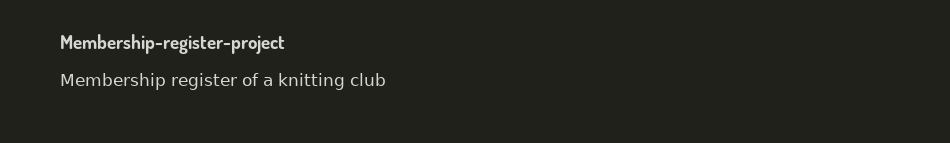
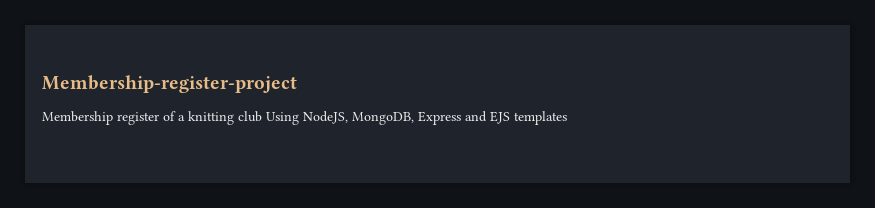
- Membership register of a knitting club
+ Membership register of a knitting club Using NodeJS, MongoDB, Express and EJS templates

